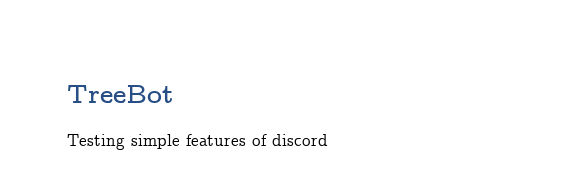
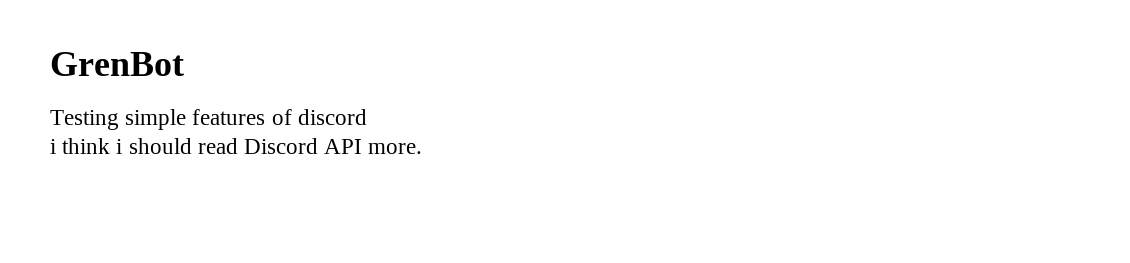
- TreeBot
+ GrenBot
+ i think i should read Discord API more.

